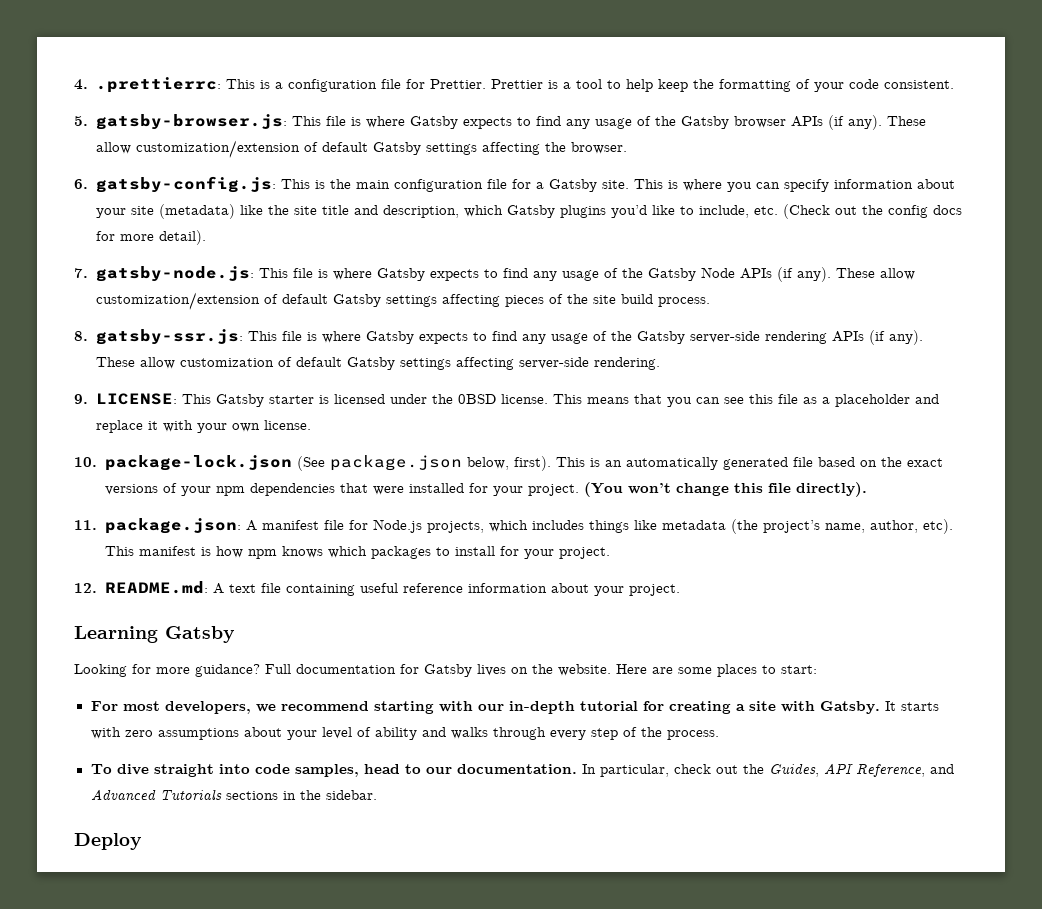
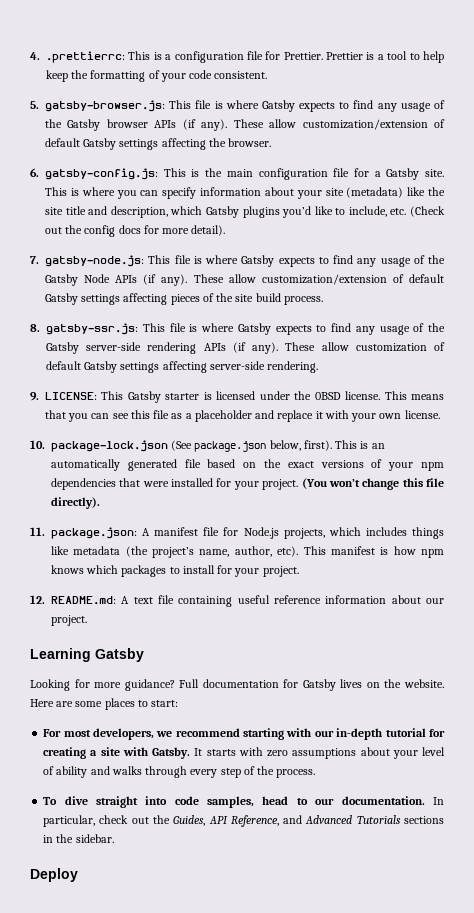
- 12. README.md: A text file containing useful reference information about your project.
+ 12. README.md: A text file containing useful reference information about our project.

